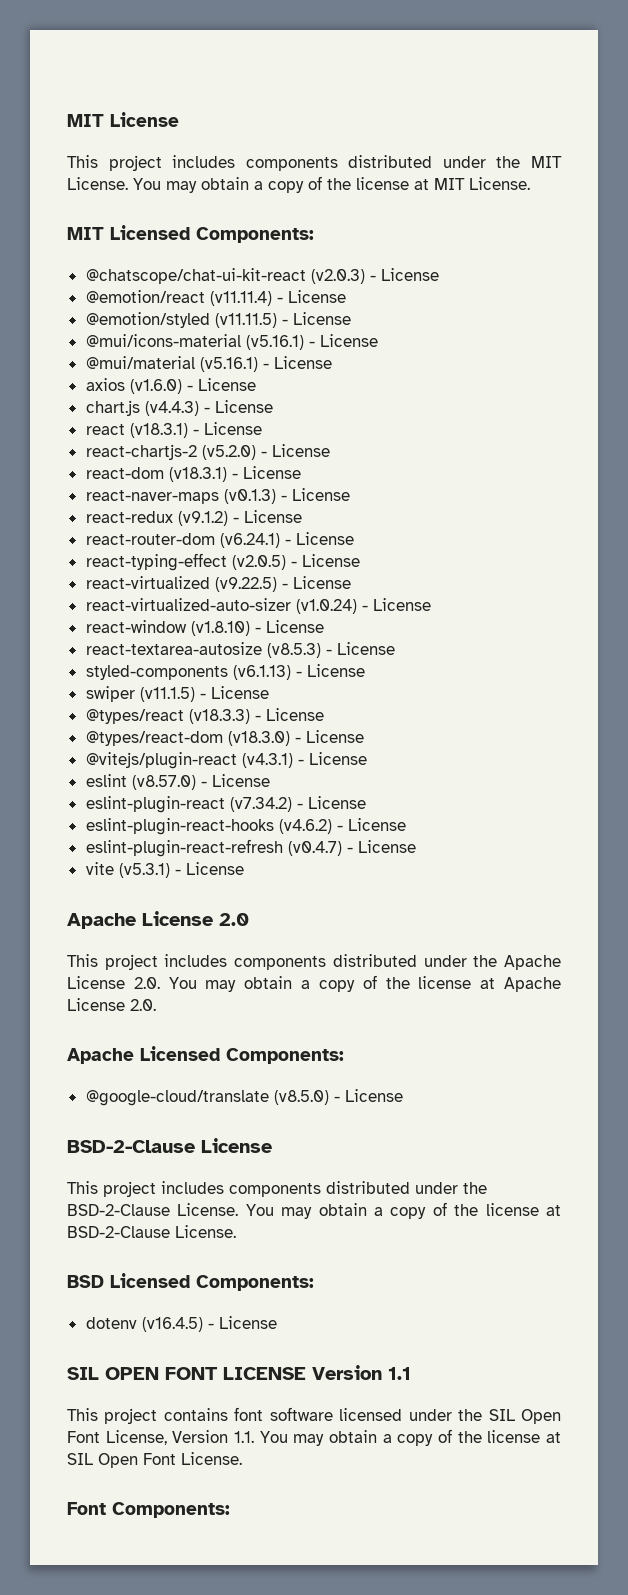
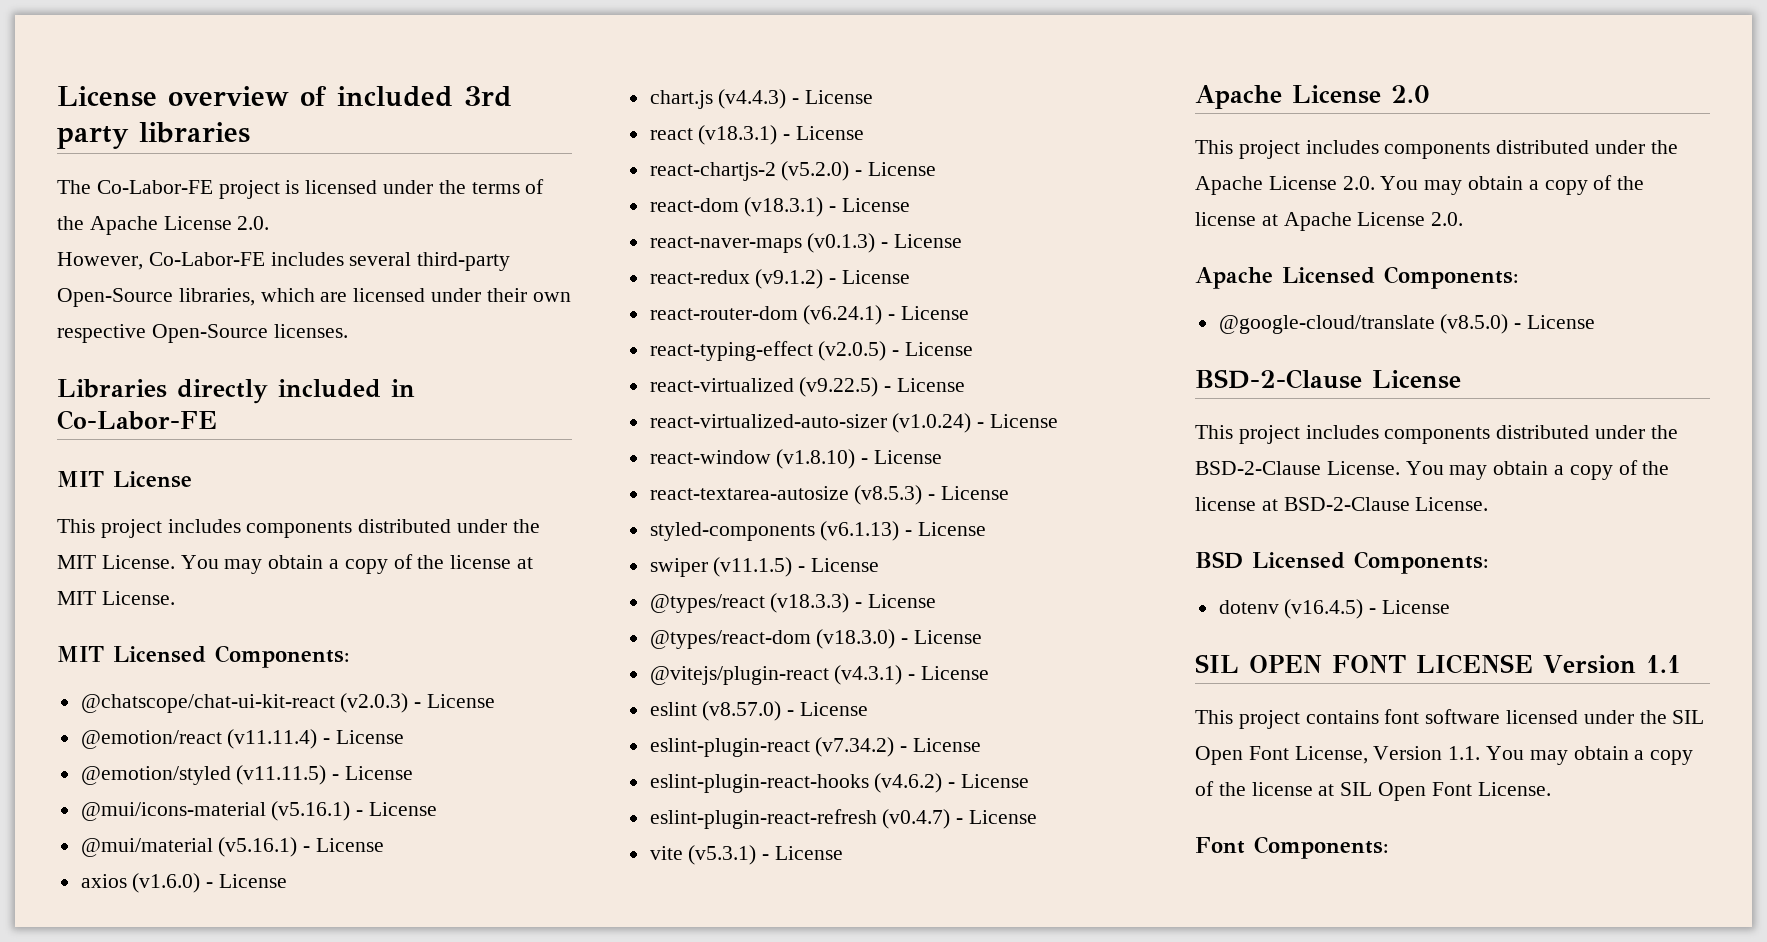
+ License overview of included 3rd party libraries
+ The Co-Labor-FE project is licensed under the terms of the Apache License 2.0.
+ However, Co-Labor-FE includes several third-party Open-Source libraries, which are licensed under their own respective Open-Source licenses.
+ Libraries directly included in Co-Labor-FE

